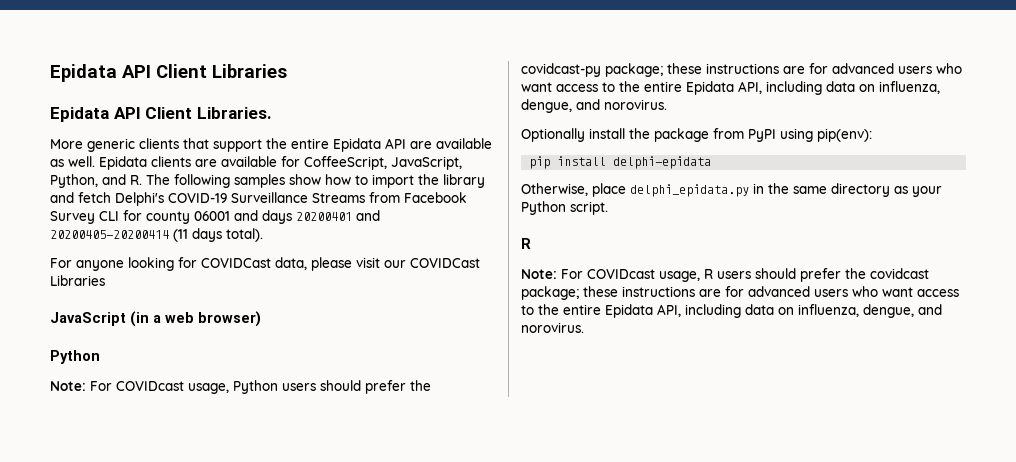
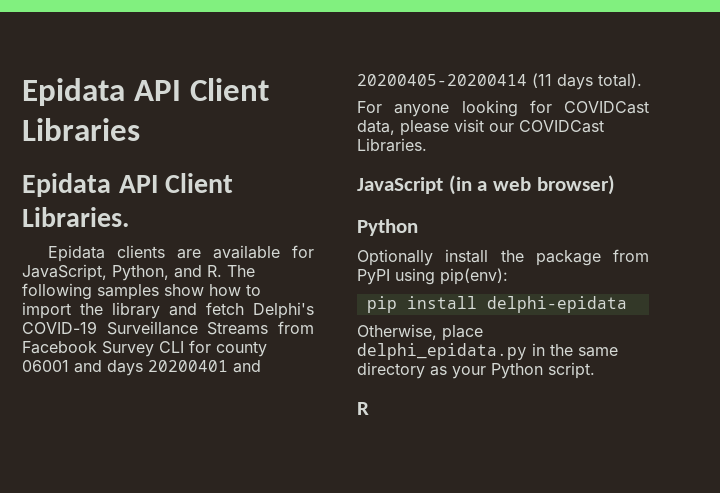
- More generic clients that support the entire Epidata API are available as well. Epidata clients are available for CoffeeScript, JavaScript, Python, and R. The following samples show how to import the library and fetch Delphi's COVID-19 Surveillance Streams from Facebook Survey CLI for county 06001 and days 20200401 and 20200405-20200414 (11 days total).
+ Epidata clients are available for JavaScript, Python, and R. The following samples show how to import the library and fetch Delphi's COVID-19 Surveillance Streams from Facebook Survey CLI for county 06001 and days 20200401 and 20200405-20200414 (11 days total).
- For anyone looking for COVIDCast data, please visit our COVIDCast Libraries
+ For anyone looking for COVIDCast data, please visit our COVIDCast Libraries.
- Note: For COVIDcast usage, Python users should prefer the covidcast-py package; these instructions are for advanced users who want access to the entire Epidata API, including data on influenza, dengue, and norovirus.
- Note: For COVIDcast usage, R users should prefer the covidcast package; these instructions are for advanced users who want access to the entire Epidata API, including data on influenza, dengue, and norovirus.

